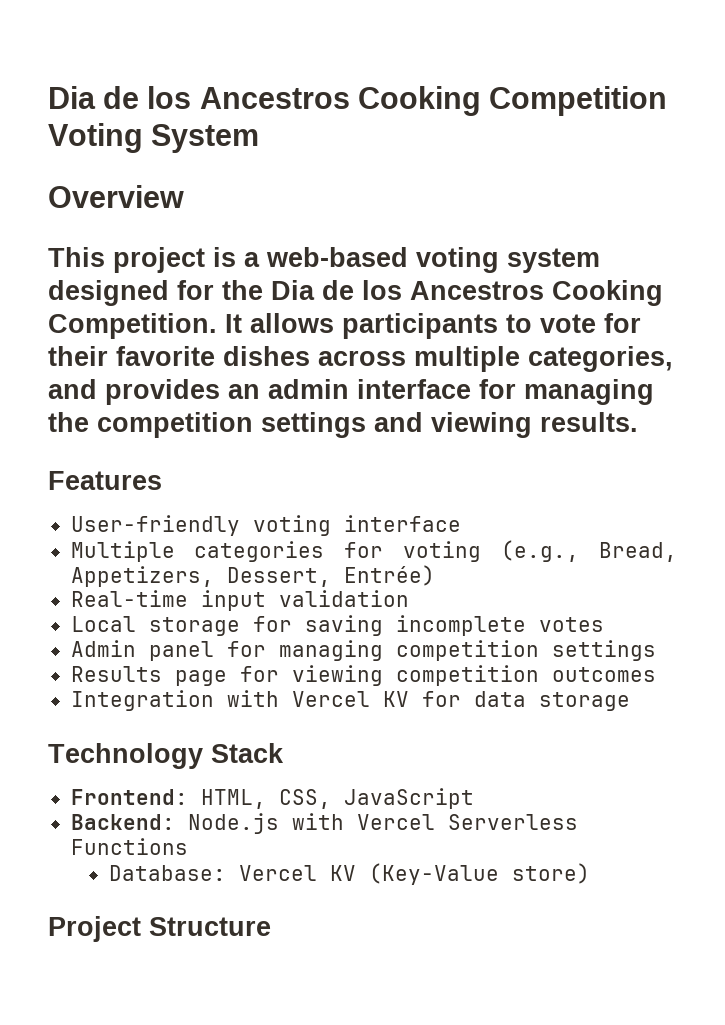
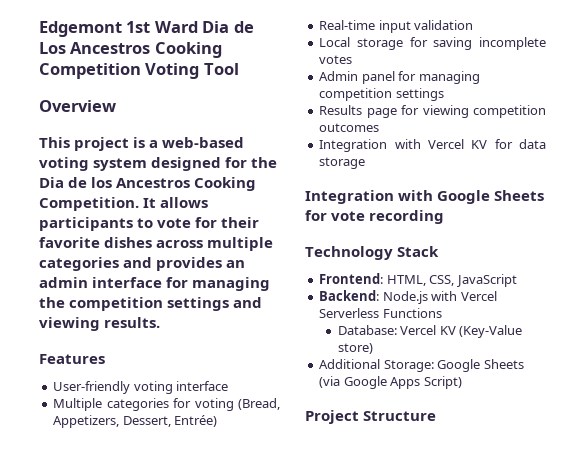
- Dia de los Ancestros Cooking Competition Voting System
+ Edgemont 1st Ward Dia de Los Ancestros Cooking Competition Voting Tool
- It allows participants to vote for their favorite dishes across multiple categories, and provides an admin interface for managing the competition settings and viewing results.
+ It allows participants to vote for their favorite dishes across multiple categories and provides an admin interface for managing the competition settings and viewing results.
- Multiple categories for voting (e.g., Bread, Appetizers, Dessert, Entrée)
+ Multiple categories for voting (Bread, Appetizers, Dessert, Entrée)
+ Integration with Google Sheets for vote recording
+ Additional Storage: Google Sheets (via Google Apps Script)

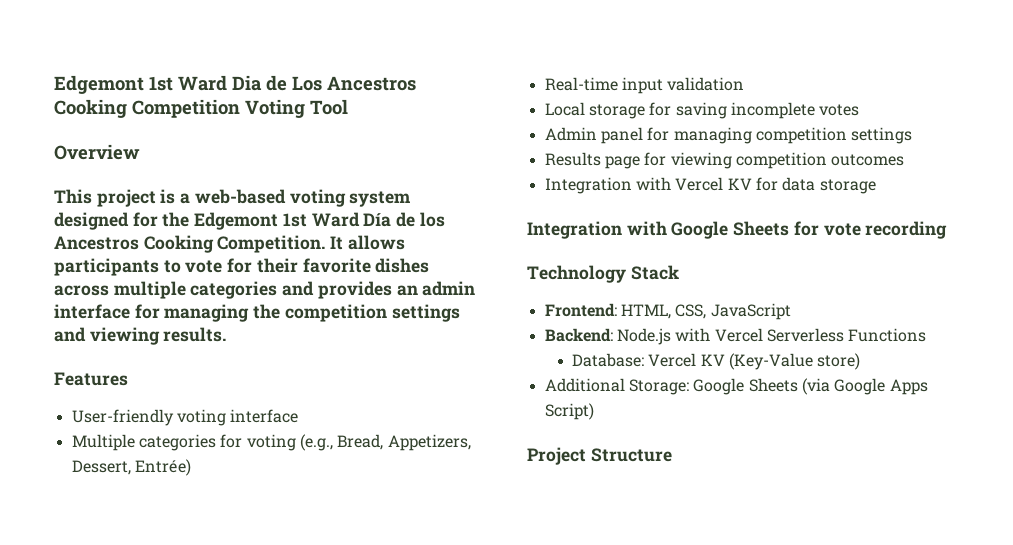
- This project is a web-based voting system designed for the Dia de los Ancestros Cooking Competition.
+ This project is a web-based voting system designed for the Edgemont 1st Ward Día de los Ancestros Cooking Competition.
- Multiple categories for voting (Bread, Appetizers, Dessert, Entrée)
+ Multiple categories for voting (e.g., Bread, Appetizers, Dessert, Entrée)

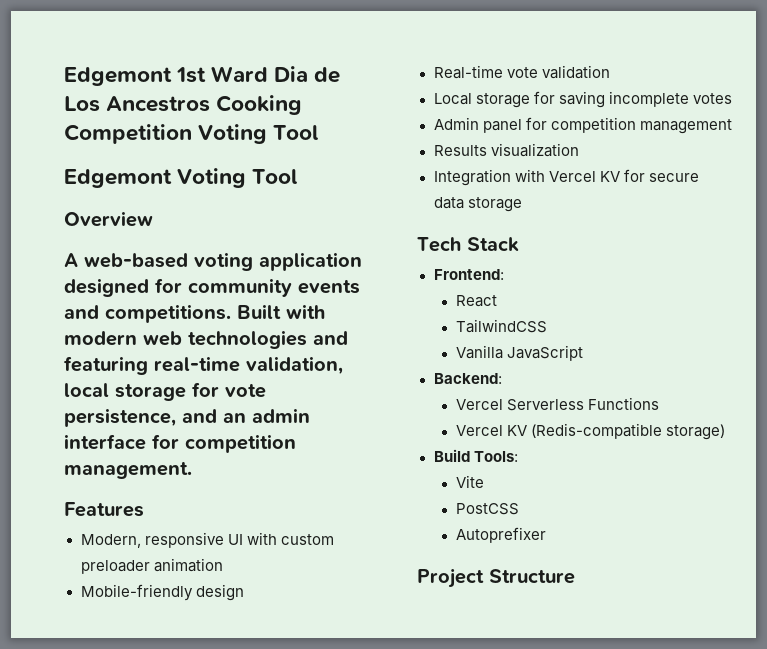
+ Edgemont Voting Tool
  Overview
- This project is a web-based voting system designed for the Edgemont 1st Ward Día de los Ancestros Cooking Competition. It allows participants to vote for their favorite dishes across multiple categories and provides an admin interface for managing the competition settings and viewing results.
+ A web-based voting application designed for community events and competitions. Built with modern web technologies and featuring real-time validation, local storage for vote persistence, and an admin interface for competition management.
  Features
- User-friendly voting interface
- Multiple categories for voting (e.g., Bread, Appetizers, Dessert, Entrée)
+ Modern, responsive UI with custom preloader animation
+ Mobile-friendly design
- Real-time input validation
+ Real-time vote validation
- Admin panel for managing competition settings
- Results page for viewing competition outcomes
+ Admin panel for competition management
+ Results visualization
- Integration with Vercel KV for data storage
+ Integration with Vercel KV for secure data storage
- Integration with Google Sheets for vote recording
- Technology Stack
+ Tech Stack
- Frontend: HTML, CSS, JavaScript
+ Frontend:
+ React
+ TailwindCSS
+ Vanilla JavaScript
- Backend: Node.js with Vercel Serverless Functions
+ Backend:
+ Vercel Serverless Functions
- Database: Vercel KV (Key-Value store)
- Additional Storage: Google Sheets (via Google Apps Script)
+ Vercel KV (Redis-compatible storage)
+ Build Tools:
+ Vite
+ PostCSS
+ Autoprefixer

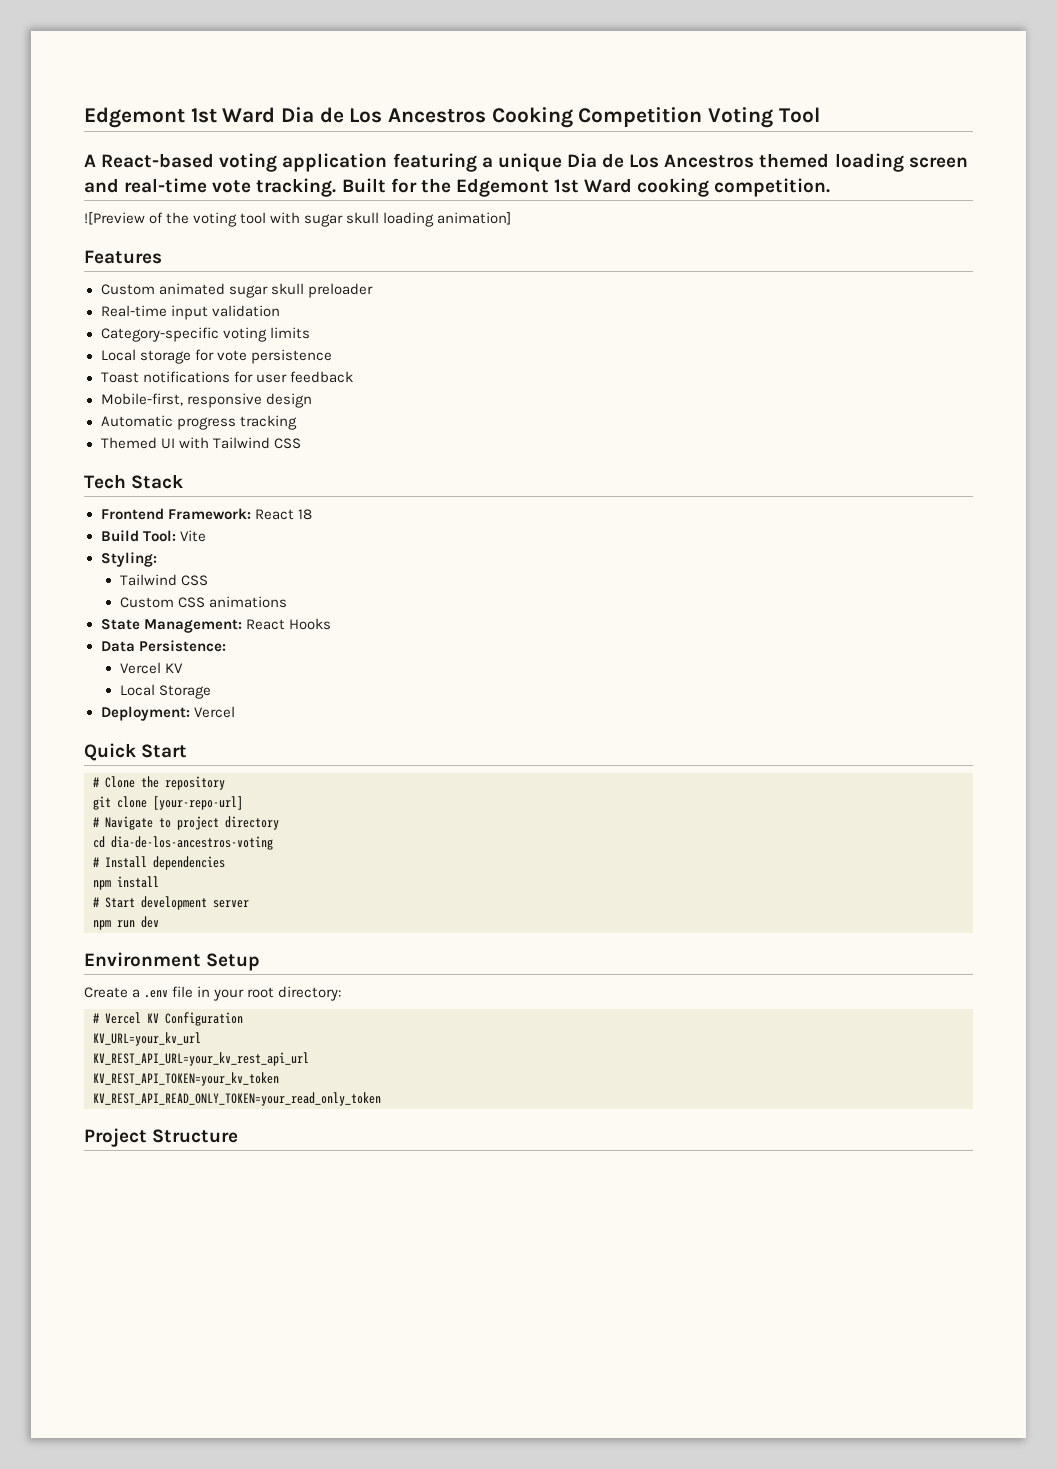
- Edgemont Voting Tool
- Overview
- A web-based voting application designed for community events and competitions. Built with modern web technologies and featuring real-time validation, local storage for vote persistence, and an admin interface for competition management.
+ A React-based voting application featuring a unique Dia de Los Ancestros themed loading screen and real-time vote tracking. Built for the Edgemont 1st Ward cooking competition.
+ ![Preview of the voting tool with sugar skull loading animation]
  Features
- Modern, responsive UI with custom preloader animation
- Mobile-friendly design
+ Custom animated sugar skull preloader
- Real-time vote validation
+ Real-time input validation
+ Category-specific voting limits
- Local storage for saving incomplete votes
- Admin panel for competition management
- Results visualization
- Integration with Vercel KV for secure data storage
+ Local storage for vote persistence
+ Toast notifications for user feedback
+ Mobile-first, responsive design
+ Automatic progress tracking
+ Themed UI with Tailwind CSS
  Tech Stack
- Frontend:
- React
- TailwindCSS
- Vanilla JavaScript
- Backend:
- Vercel Serverless Functions
- Vercel KV (Redis-compatible storage)
- Build Tools:
- Vite
- PostCSS
- Autoprefixer
+ Frontend Framework: React 18
+ Build Tool: Vite
+ Styling:
+ Tailwind CSS
+ Custom CSS animations
+ State Management: React Hooks
+ Data Persistence:
+ Vercel KV
+ Local Storage
+ Deployment: Vercel
+ Quick Start
+ # Clone the repository
+ git clone [your-repo-url]
+ # Navigate to project directory
+ cd dia-de-los-ancestros-voting
+ # Install dependencies
+ npm install
+ # Start development server
+ npm run dev
+ Environment Setup
+ Create a .env file in your root directory:
+ # Vercel KV Configuration
+ KV_URL=your_kv_url
+ KV_REST_API_URL=your_kv_rest_api_url
+ KV_REST_API_TOKEN=your_kv_token
+ KV_REST_API_READ_ONLY_TOKEN=your_read_only_token

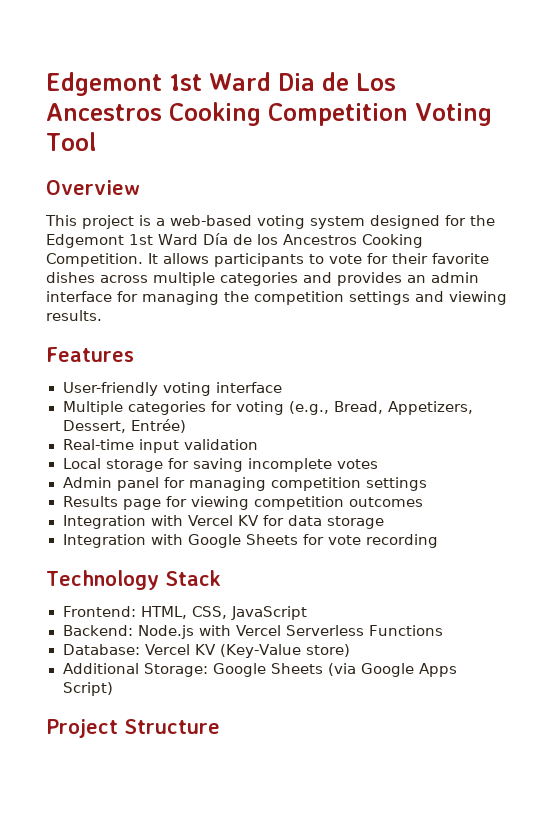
- A React-based voting application featuring a unique Dia de Los Ancestros themed loading screen and real-time vote tracking. Built for the Edgemont 1st Ward cooking competition.
- ![Preview of the voting tool with sugar skull loading animation]
+ Overview
+ This project is a web-based voting system designed for the Edgemont 1st Ward Día de los Ancestros Cooking Competition. It allows participants to vote for their favorite dishes across multiple categories and provides an admin interface for managing the competition settings and viewing results.
  Features
- Custom animated sugar skull preloader
+ User-friendly voting interface
+ Multiple categories for voting (e.g., Bread, Appetizers, Dessert, Entrée)
- Category-specific voting limits
- Local storage for vote persistence
- Toast notifications for user feedback
- Mobile-first, responsive design
- Automatic progress tracking
- Themed UI with Tailwind CSS
- Tech Stack
- Frontend Framework: React 18
- Build Tool: Vite
- Styling:
- Tailwind CSS
- Custom CSS animations
- State Management: React Hooks
- Data Persistence:
- Vercel KV
- Local Storage
- Deployment: Vercel
- Quick Start
- # Clone the repository
- git clone [your-repo-url]
- # Navigate to project directory
- cd dia-de-los-ancestros-voting
- # Install dependencies
- npm install
- # Start development server
- npm run dev
- Environment Setup
- Create a .env file in your root directory:
- # Vercel KV Configuration
- KV_URL=your_kv_url
- KV_REST_API_URL=your_kv_rest_api_url
- KV_REST_API_TOKEN=your_kv_token
- KV_REST_API_READ_ONLY_TOKEN=your_read_only_token
+ Local storage for saving incomplete votes
+ Admin panel for managing competition settings
+ Results page for viewing competition outcomes
+ Integration with Vercel KV for data storage
+ Integration with Google Sheets for vote recording
+ Technology Stack
+ Frontend: HTML, CSS, JavaScript
+ Backend: Node.js with Vercel Serverless Functions
+ Database: Vercel KV (Key-Value store)
+ Additional Storage: Google Sheets (via Google Apps Script)

